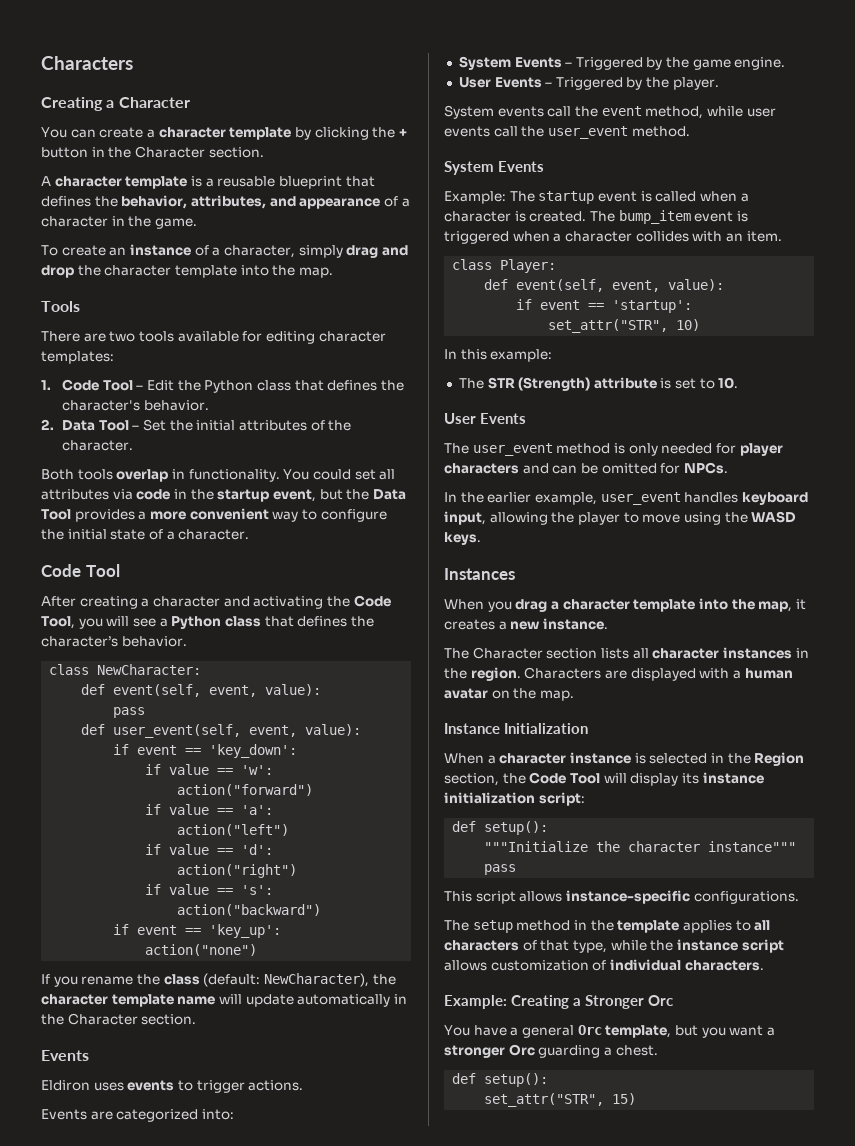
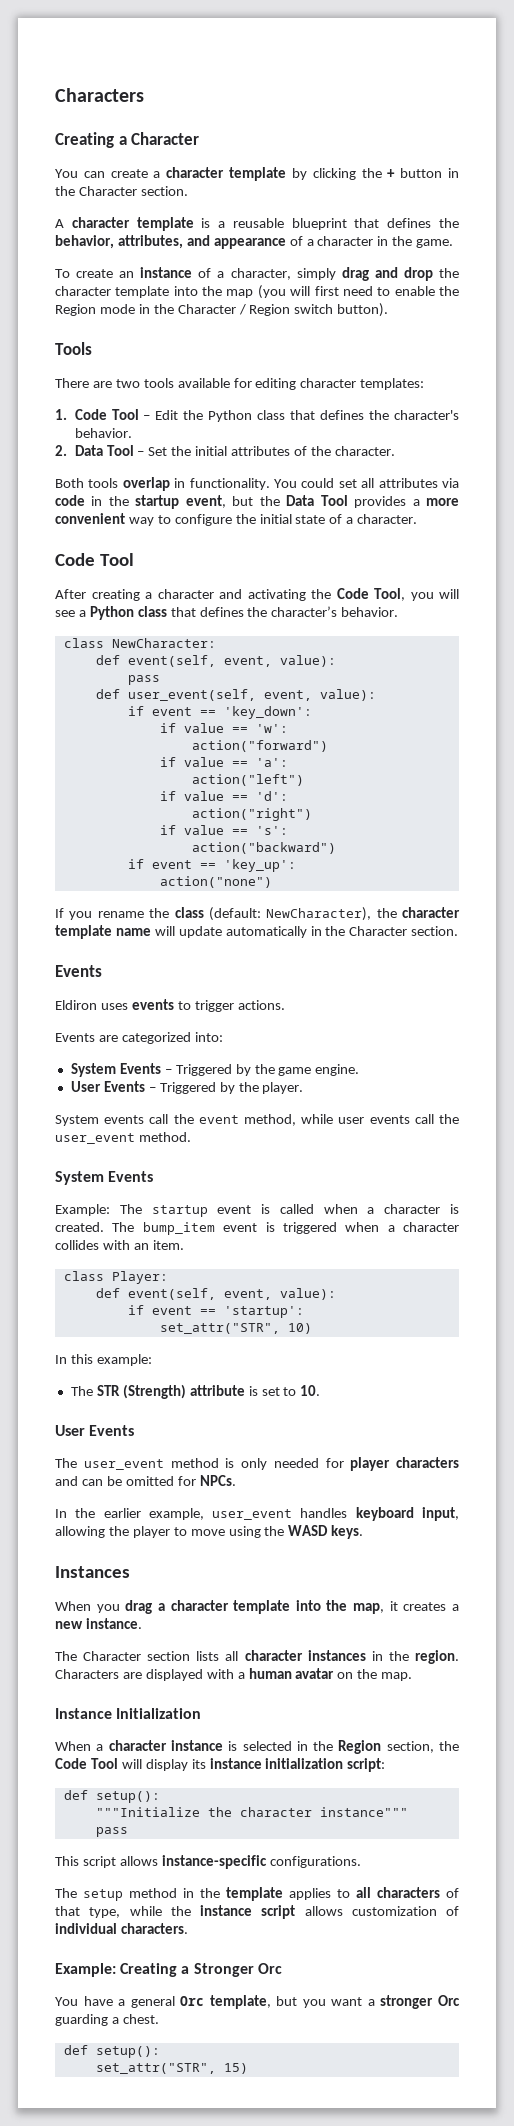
- To create an instance of a character, simply drag and drop the character template into the map.
+ To create an instance of a character, simply drag and drop the character template into the map (you will first need to enable the Region mode in the Character / Region switch button).

